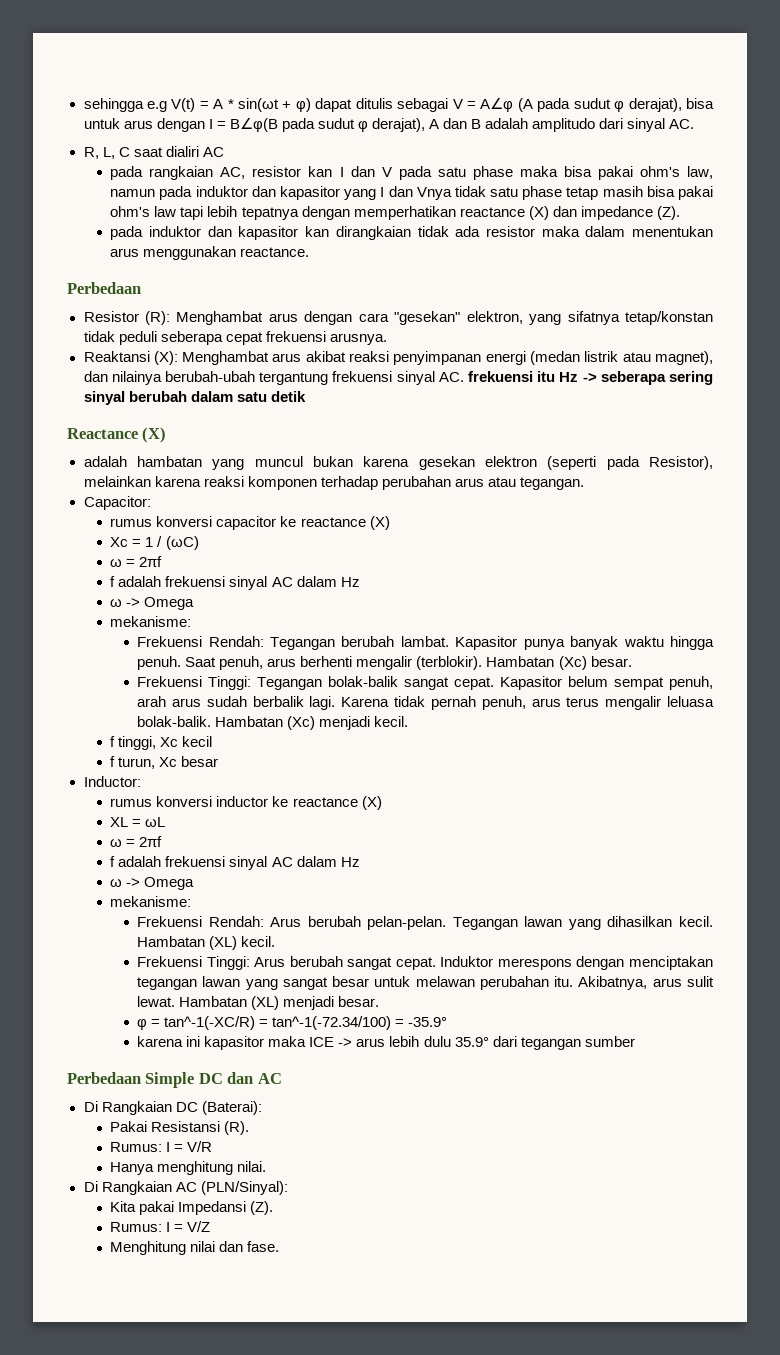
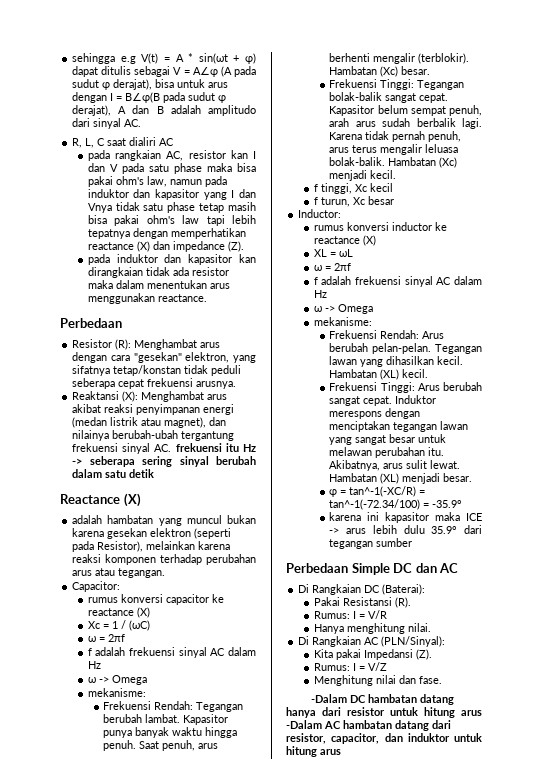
+ -Dalam DC hambatan datang hanya dari resistor untuk hitung arus -Dalam AC hambatan datang dari resistor, capacitor, dan induktor untuk hitung arus

